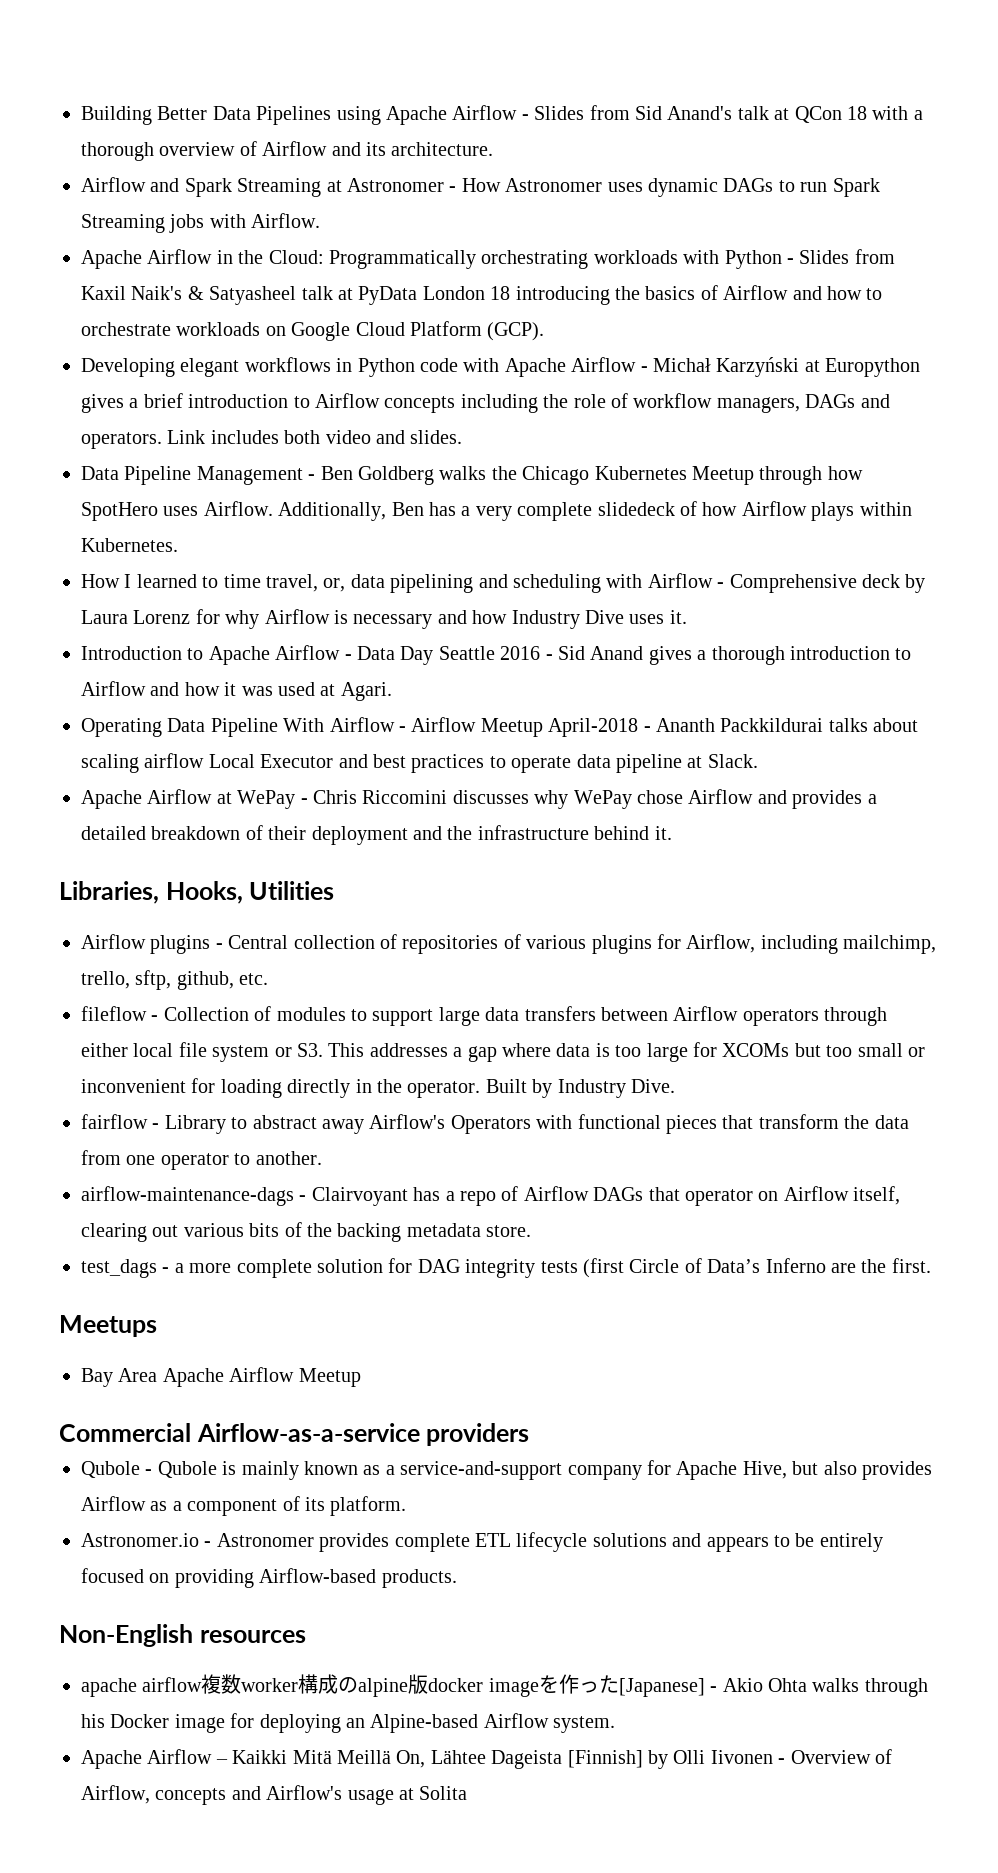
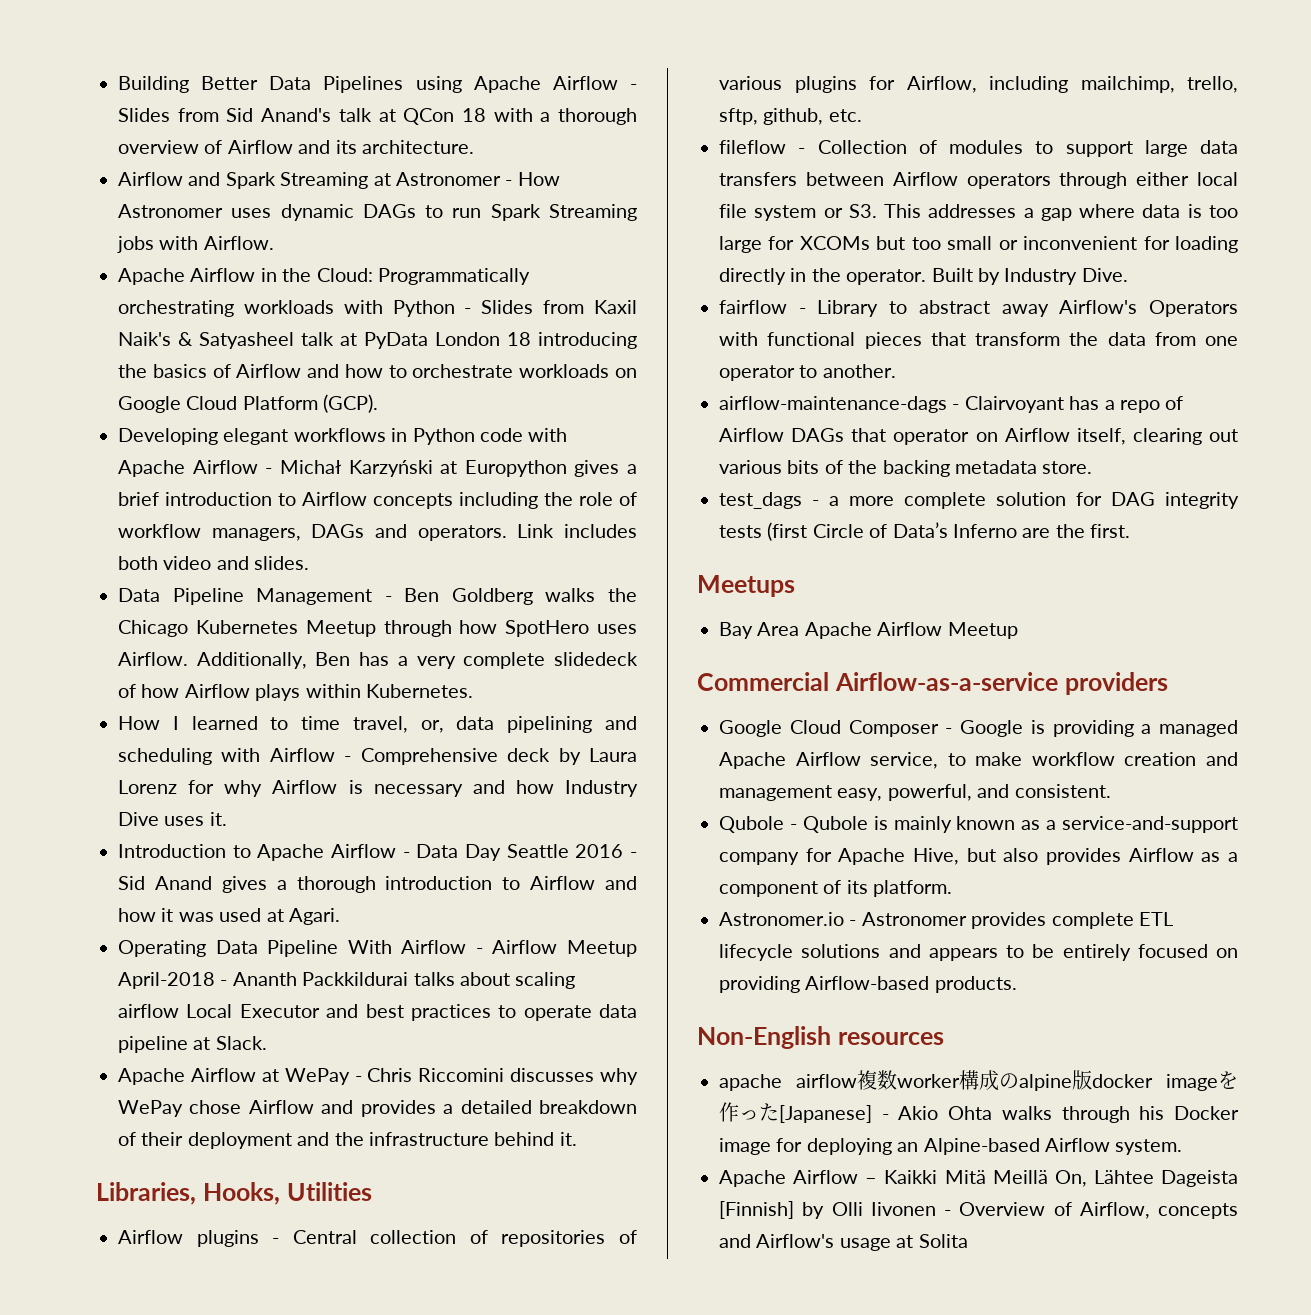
+ Google Cloud Composer - Google is providing a managed Apache Airflow service, to make workflow creation and management easy, powerful, and consistent.

